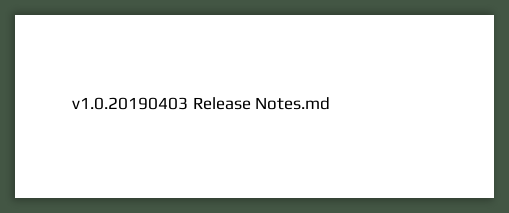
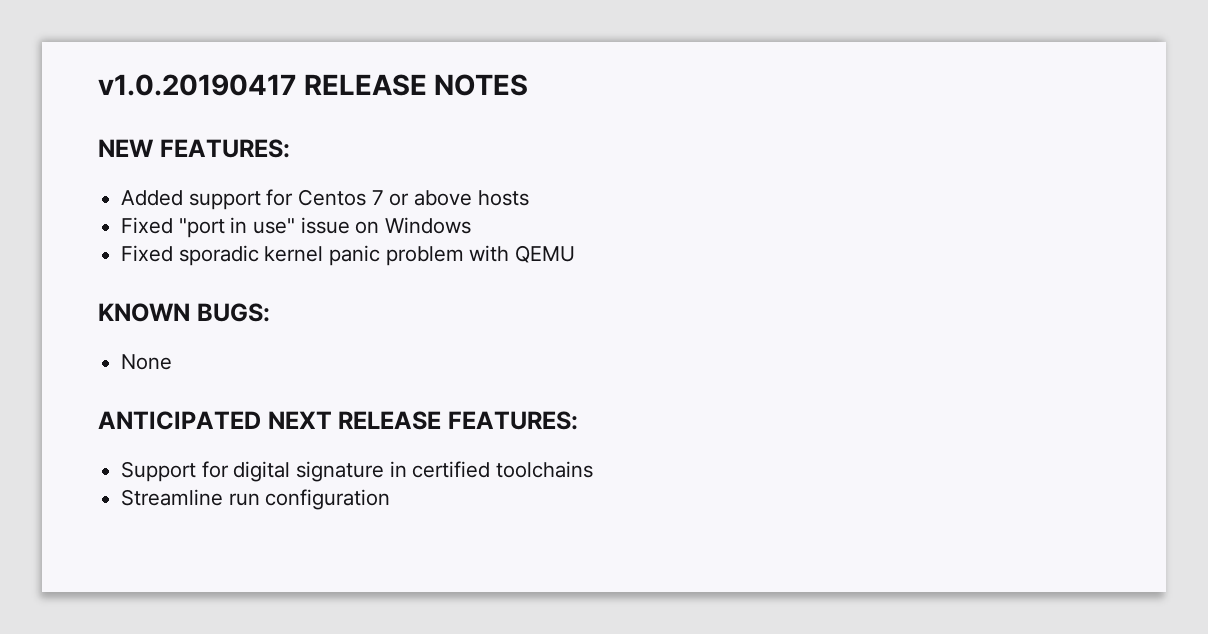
- v1.0.20190403 Release Notes.md
+ v1.0.20190417 RELEASE NOTES
+ NEW FEATURES:
+ Added support for Centos 7 or above hosts
+ Fixed "port in use" issue on Windows
+ Fixed sporadic kernel panic problem with QEMU
+ KNOWN BUGS:
+ None
+ ANTICIPATED NEXT RELEASE FEATURES:
+ Support for digital signature in certified toolchains
+ Streamline run configuration

